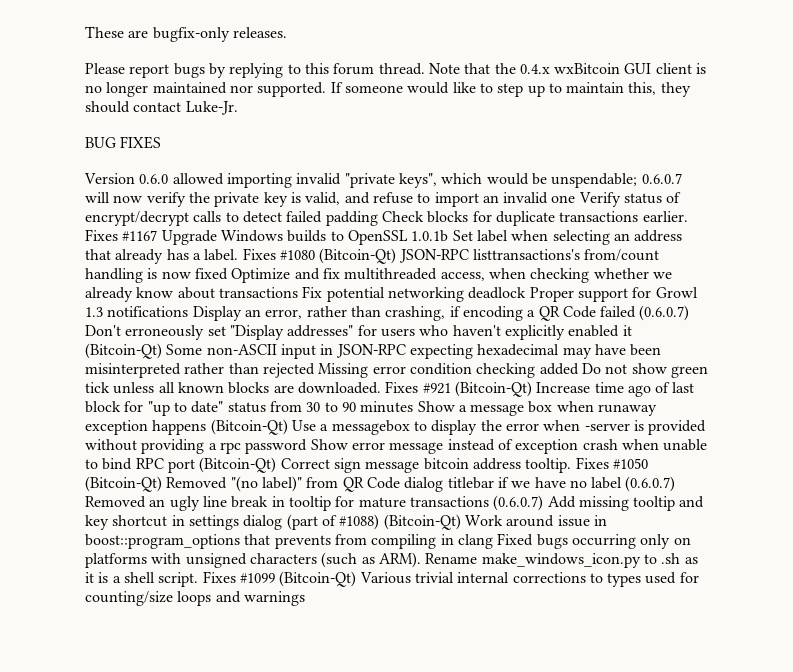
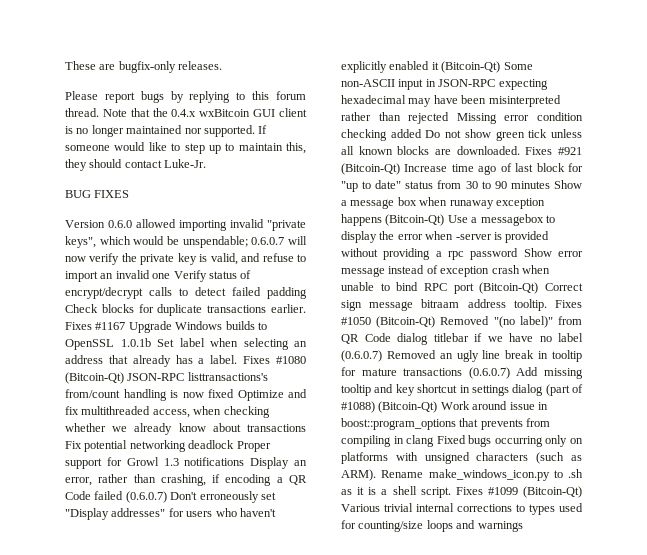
- Fixes #921 (Bitcoin-Qt) Increase time ago of last block for "up to date" status from 30 to 90 minutes Show a message box when runaway exception happens (Bitcoin-Qt) Use a messagebox to display the error when -server is provided without providing a rpc password Show error message instead of exception crash when unable to bind RPC port (Bitcoin-Qt) Correct sign message bitcoin address tooltip.
+ Fixes #921 (Bitcoin-Qt) Increase time ago of last block for "up to date" status from 30 to 90 minutes Show a message box when runaway exception happens (Bitcoin-Qt) Use a messagebox to display the error when -server is provided without providing a rpc password Show error message instead of exception crash when unable to bind RPC port (Bitcoin-Qt) Correct sign message bitraam address tooltip.

